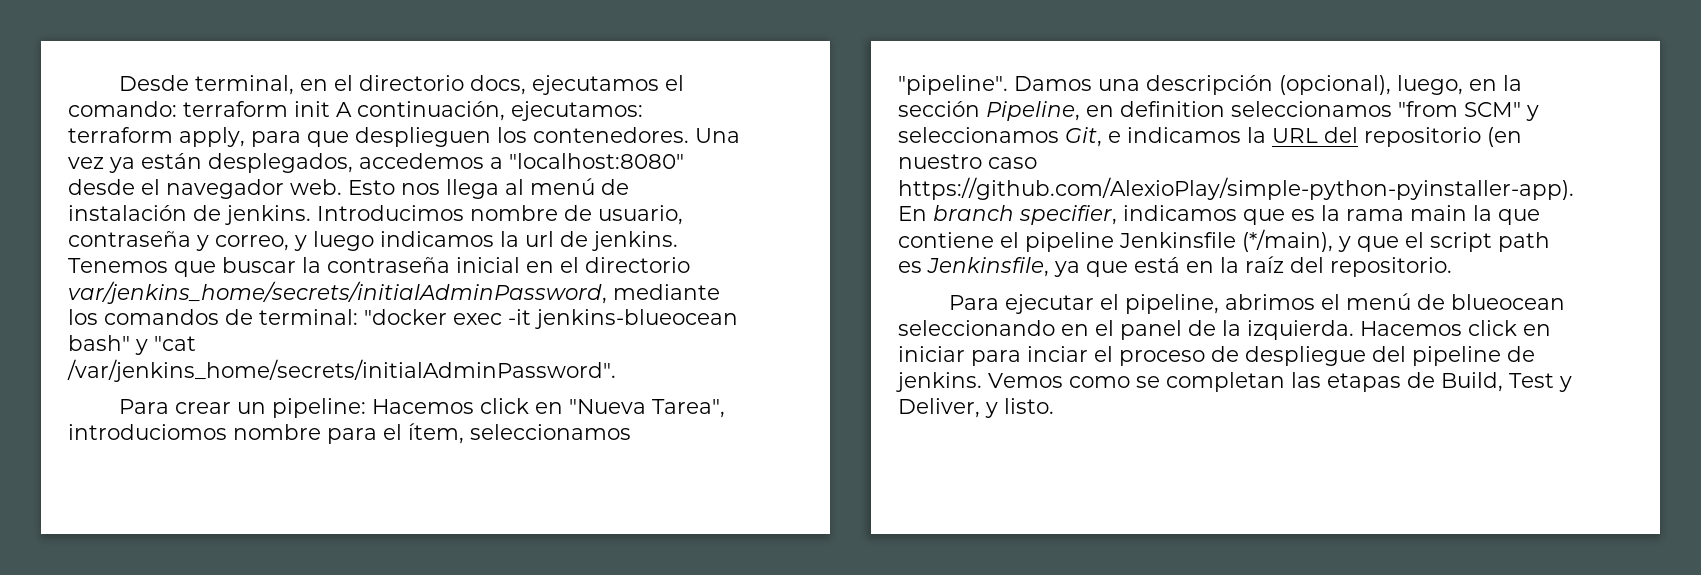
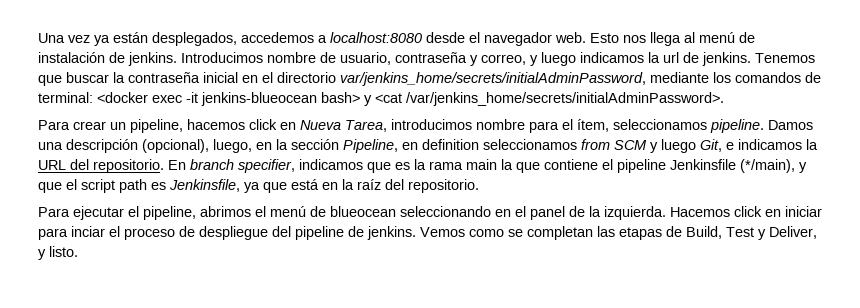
- Desde terminal, en el directorio docs, ejecutamos el comando: terraform init A continuación, ejecutamos: terraform apply, para que desplieguen los contenedores. Una vez ya están desplegados, accedemos a "localhost:8080" desde el navegador web.
+ Una vez ya están desplegados, accedemos a localhost:8080 desde el navegador web.
- Tenemos que buscar la contraseña inicial en el directorio var/jenkins_home/secrets/initialAdminPassword, mediante los comandos de terminal: "docker exec -it jenkins-blueocean bash" y "cat /var/jenkins_home/secrets/initialAdminPassword".
+ Tenemos que buscar la contraseña inicial en el directorio var/jenkins_home/secrets/initialAdminPassword, mediante los comandos de terminal: <docker exec -it jenkins-blueocean bash> y <cat /var/jenkins_home/secrets/initialAdminPassword>.
- Para crear un pipeline: Hacemos click en "Nueva Tarea", introduciomos nombre para el ítem, seleccionamos "pipeline".
+ Para crear un pipeline, hacemos click en Nueva Tarea, introducimos nombre para el ítem, seleccionamos pipeline.
- Damos una descripción (opcional), luego, en la sección Pipeline, en definition seleccionamos "from SCM" y seleccionamos Git, e indicamos la URL del repositorio (en nuestro caso https://github.com/AlexioPlay/simple-python-pyinstaller-app). En branch specifier, indicamos que es la rama main la que contiene el pipeline Jenkinsfile (*/main), y que el script path es Jenkinsfile, ya que está en la raíz del repositorio.
+ Damos una descripción (opcional), luego, en la sección Pipeline, en definition seleccionamos from SCM y luego Git, e indicamos la URL del repositorio. En branch specifier, indicamos que es la rama main la que contiene el pipeline Jenkinsfile (*/main), y que el script path es Jenkinsfile, ya que está en la raíz del repositorio.

